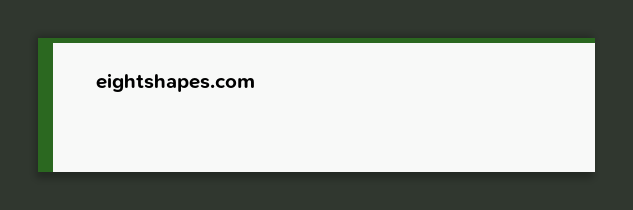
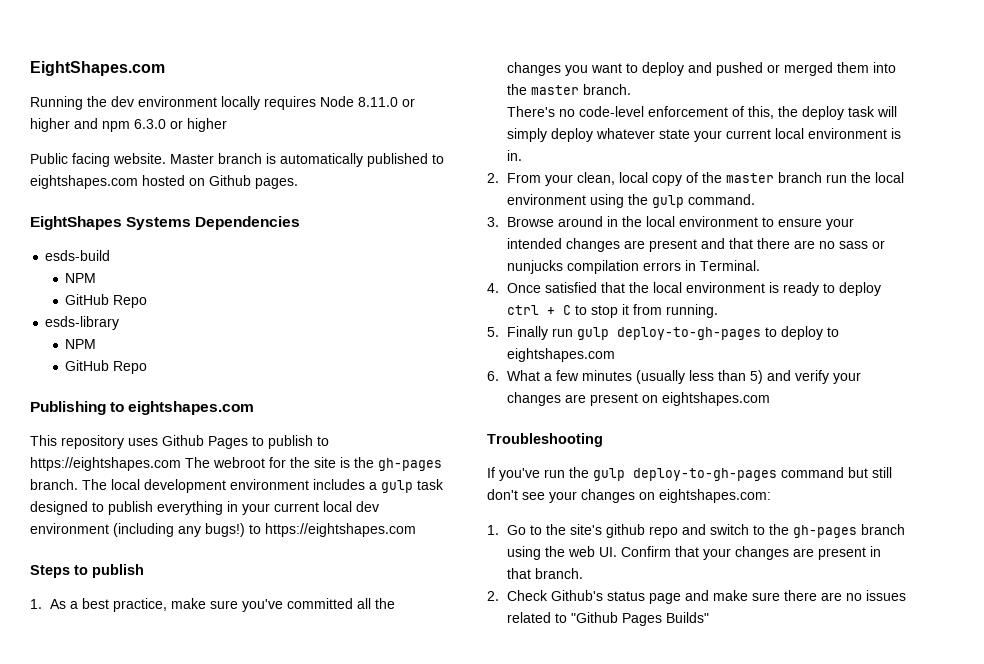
- eightshapes.com
+ EightShapes.com
+ Running the dev environment locally requires Node 8.11.0 or higher and npm 6.3.0 or higher
+ Public facing website. Master branch is automatically published to eightshapes.com hosted on Github pages.
+ EightShapes Systems Dependencies
+ esds-build
+ NPM
+ GitHub Repo
+ esds-library
+ NPM
+ GitHub Repo
+ Publishing to eightshapes.com
+ This repository uses Github Pages to publish to https://eightshapes.com The webroot for the site is the gh-pages branch. The local development environment includes a gulp task designed to publish everything in your current local dev environment (including any bugs!) to https://eightshapes.com
+ Steps to publish
+ 1. As a best practice, make sure you've committed all the changes you want to deploy and pushed or merged them into the master branch.
+ There's no code-level enforcement of this, the deploy task will simply deploy whatever state your current local environment is in.
+ 2. From your clean, local copy of the master branch run the local environment using the gulp command.
+ 3. Browse around in the local environment to ensure your intended changes are present and that there are no sass or nunjucks compilation errors in Terminal.
+ 4. Once satisfied that the local environment is ready to deploy ctrl + C to stop it from running.
+ 5. Finally run gulp deploy-to-gh-pages to deploy to eightshapes.com
+ 6. What a few minutes (usually less than 5) and verify your changes are present on eightshapes.com
+ Troubleshooting
+ If you've run the gulp deploy-to-gh-pages command but still don't see your changes on eightshapes.com:
+ 1. Go to the site's github repo and switch to the gh-pages branch using the web UI. Confirm that your changes are present in that branch.
+ 2. Check Github's status page and make sure there are no issues related to "Github Pages Builds"

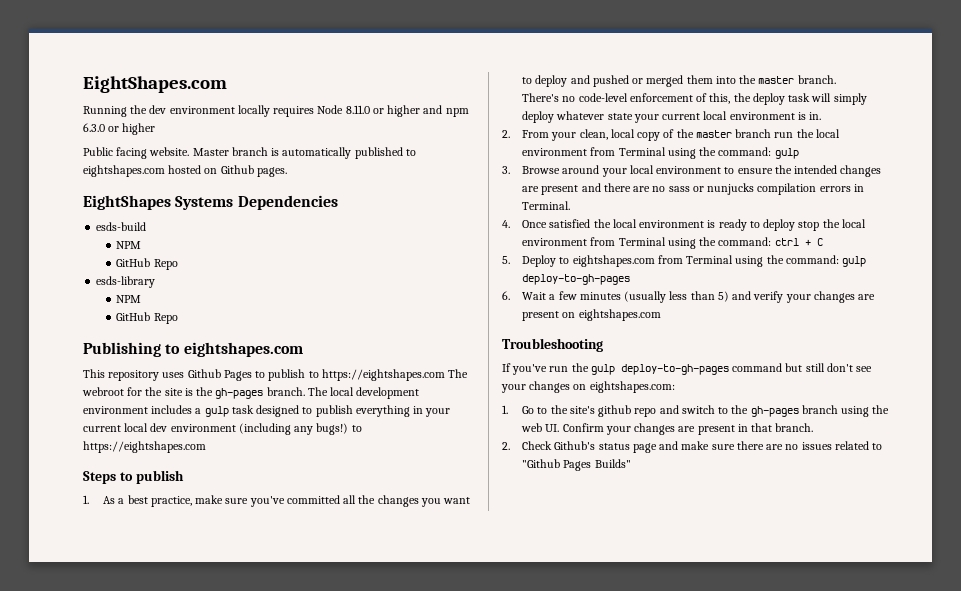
- 2. From your clean, local copy of the master branch run the local environment using the gulp command.
+ 2. From your clean, local copy of the master branch run the local environment from Terminal using the command: gulp
- 3. Browse around in the local environment to ensure your intended changes are present and that there are no sass or nunjucks compilation errors in Terminal.
+ 3. Browse around your local environment to ensure the intended changes are present and there are no sass or nunjucks compilation errors in Terminal.
- 4. Once satisfied that the local environment is ready to deploy ctrl + C to stop it from running.
- 5. Finally run gulp deploy-to-gh-pages to deploy to eightshapes.com
+ 4. Once satisfied the local environment is ready to deploy stop the local environment from Terminal using the command: ctrl + C
+ 5. Deploy to eightshapes.com from Terminal using the command: gulp deploy-to-gh-pages
- 6. What a few minutes (usually less than 5) and verify your changes are present on eightshapes.com
+ 6. Wait a few minutes (usually less than 5) and verify your changes are present on eightshapes.com
- 1. Go to the site's github repo and switch to the gh-pages branch using the web UI. Confirm that your changes are present in that branch.
+ 1. Go to the site's github repo and switch to the gh-pages branch using the web UI. Confirm your changes are present in that branch.

